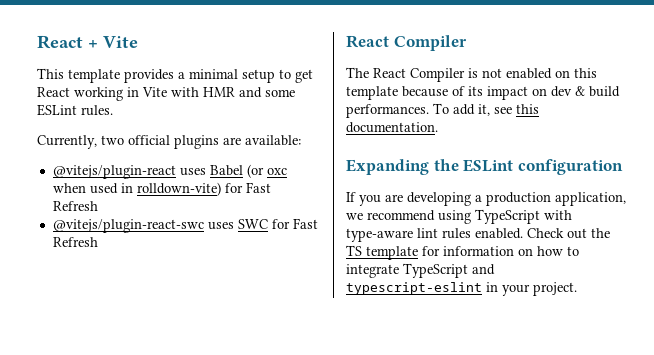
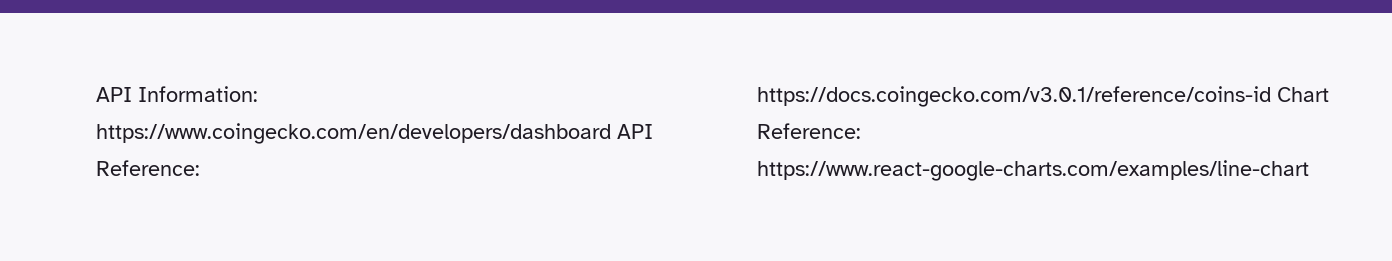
- React + Vite
- This template provides a minimal setup to get React working in Vite with HMR and some ESLint rules.
- Currently, two official plugins are available:
- @vitejs/plugin-react uses Babel (or oxc when used in rolldown-vite) for Fast Refresh
- @vitejs/plugin-react-swc uses SWC for Fast Refresh
- React Compiler
- The React Compiler is not enabled on this template because of its impact on dev & build performances. To add it, see this documentation.
- Expanding the ESLint configuration
- If you are developing a production application, we recommend using TypeScript with type-aware lint rules enabled. Check out the TS template for information on how to integrate TypeScript and typescript-eslint in your project.
+ API Information: https://www.coingecko.com/en/developers/dashboard API Reference: https://docs.coingecko.com/v3.0.1/reference/coins-id Chart Reference: https://www.react-google-charts.com/examples/line-chart

